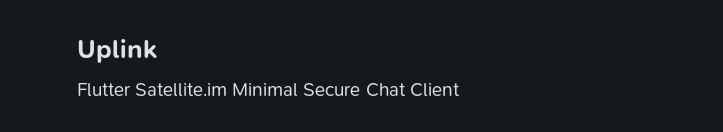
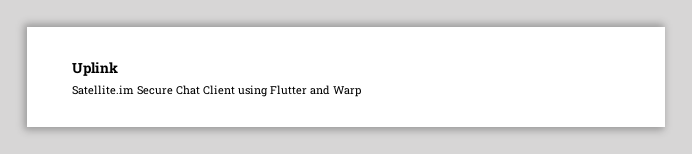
- Flutter Satellite.im Minimal Secure Chat Client
+ Satellite.im Secure Chat Client using Flutter and Warp

